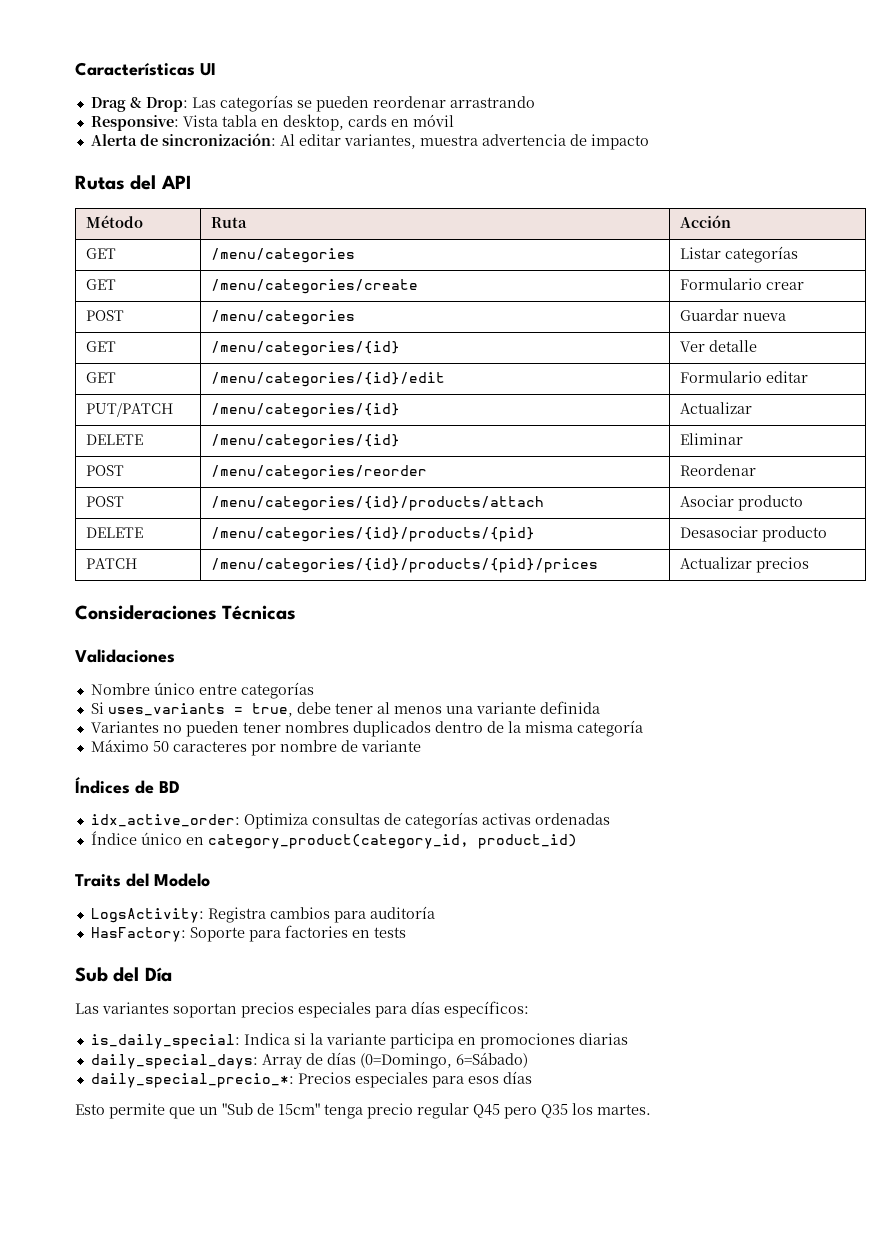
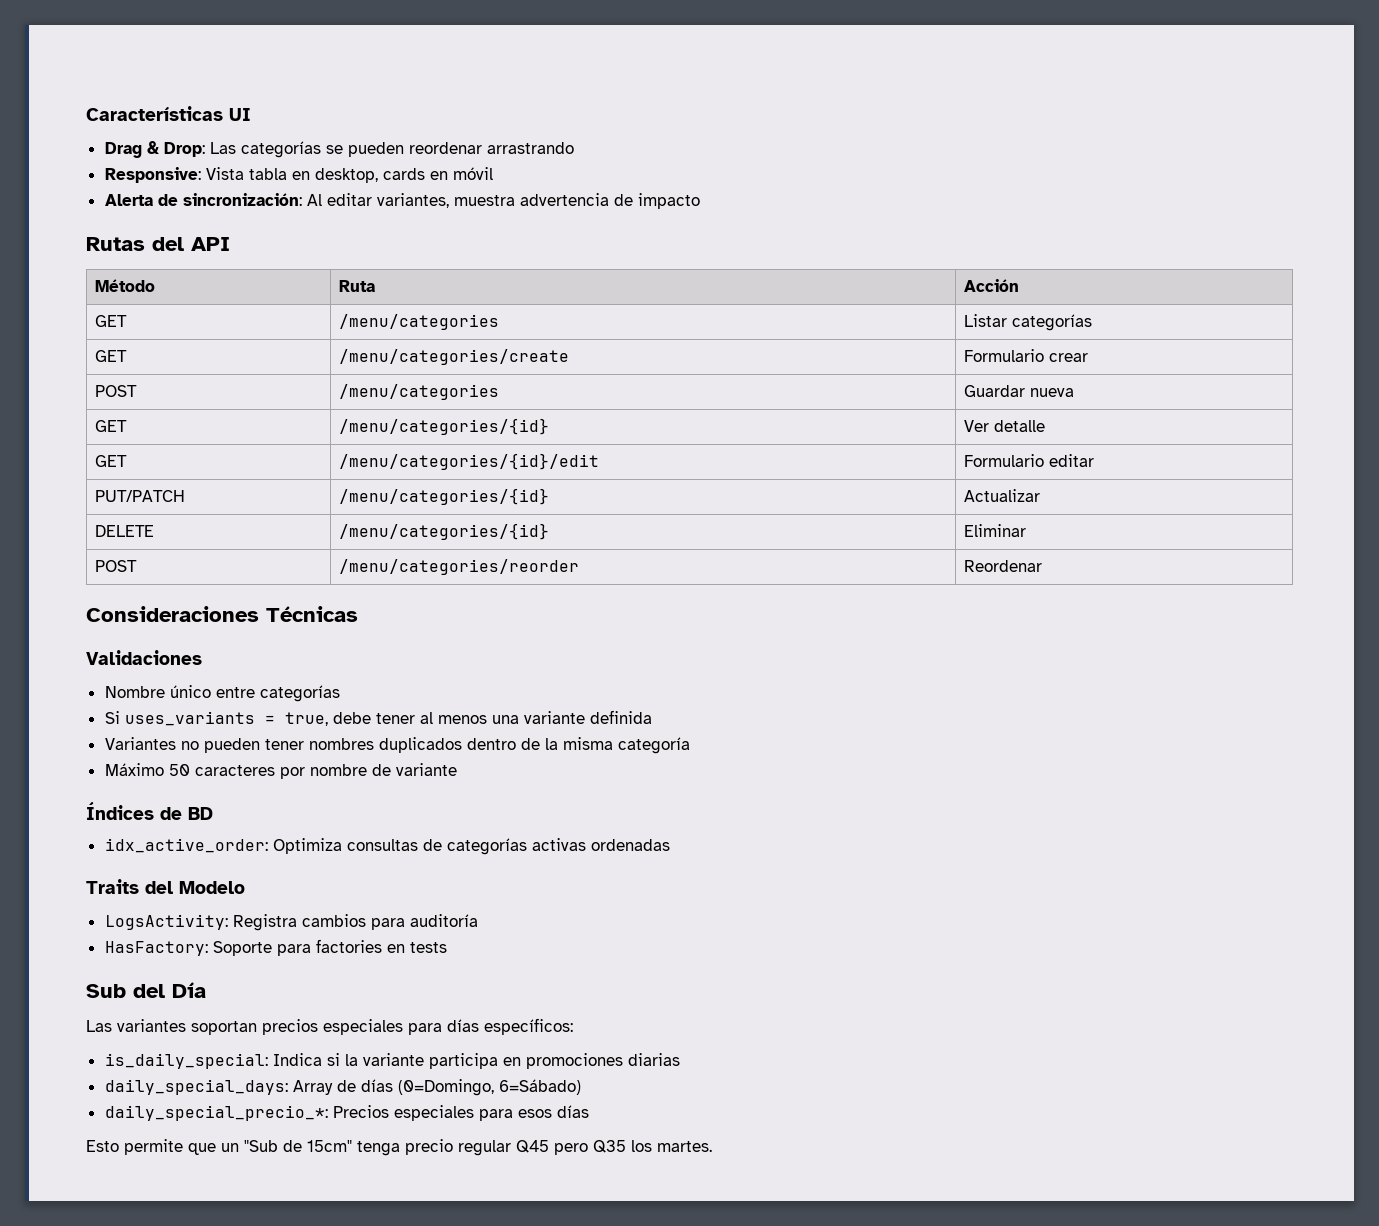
- POST | /menu/categories/{id}/products/attach | Asociar producto
- DELETE | /menu/categories/{id}/products/{pid} | Desasociar producto
- PATCH | /menu/categories/{id}/products/{pid}/prices | Actualizar precios
- Índice único en category_product(category_id, product_id)

